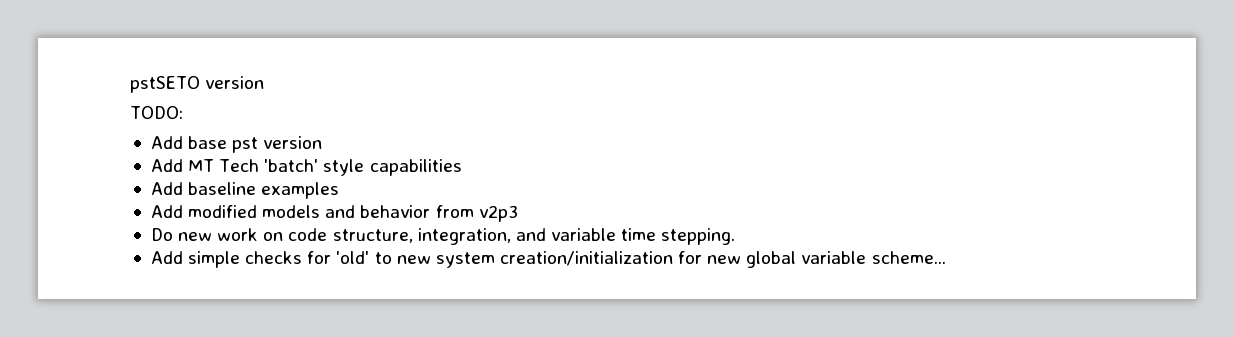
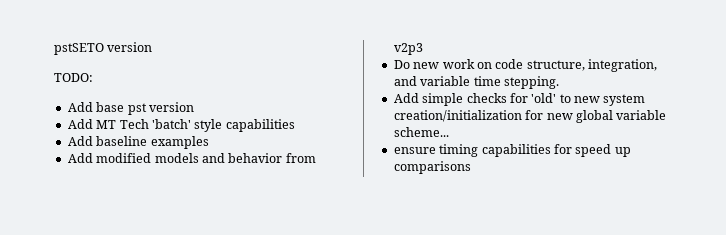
+ ensure timing capabilities for speed up comparisons

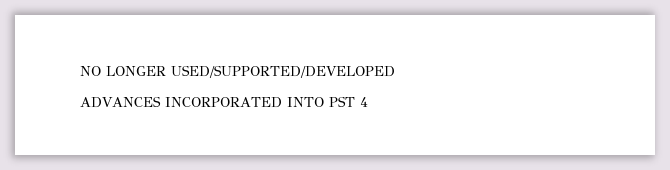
- pstSETO version
- TODO:
- Add base pst version
- Add MT Tech 'batch' style capabilities
- Add baseline examples
- Add modified models and behavior from v2p3
- Do new work on code structure, integration, and variable time stepping.
- Add simple checks for 'old' to new system creation/initialization for new global variable scheme...
- ensure timing capabilities for speed up comparisons
+ NO LONGER USED/SUPPORTED/DEVELOPED
+ ADVANCES INCORPORATED INTO PST 4

